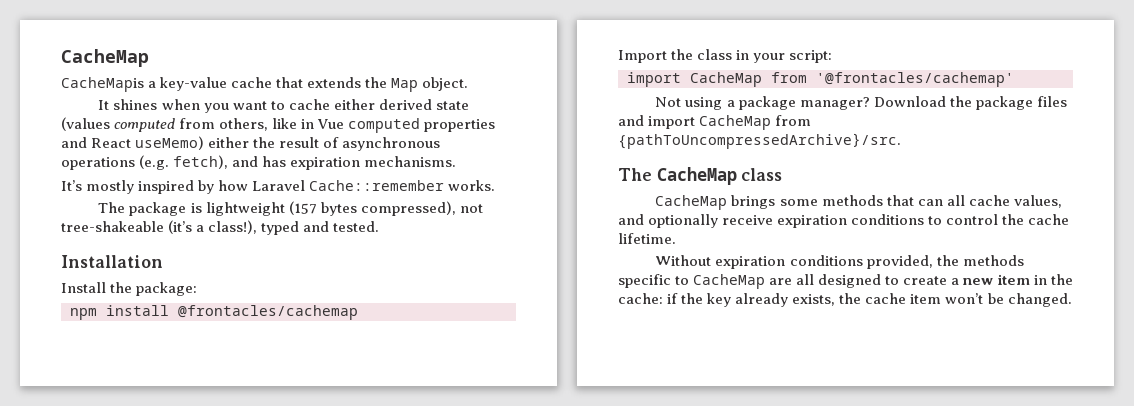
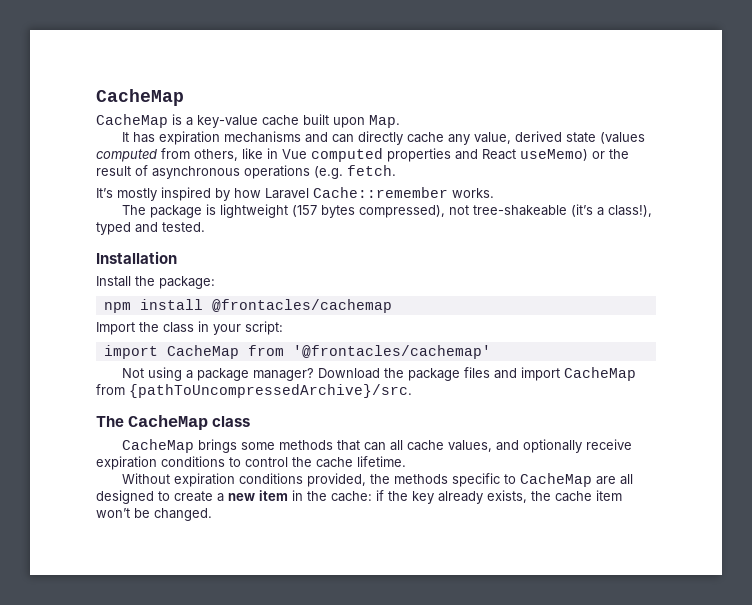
- CacheMapis a key-value cache that extends the Map object.
- It shines when you want to cache either derived state (values computed from others, like in Vue computed properties and React useMemo) either the result of asynchronous operations (e.g. fetch), and has expiration mechanisms.
+ CacheMap is a key-value cache built upon Map.
+ It has expiration mechanisms and can directly cache any value, derived state (values computed from others, like in Vue computed properties and React useMemo) or the result of asynchronous operations (e.g. fetch.

